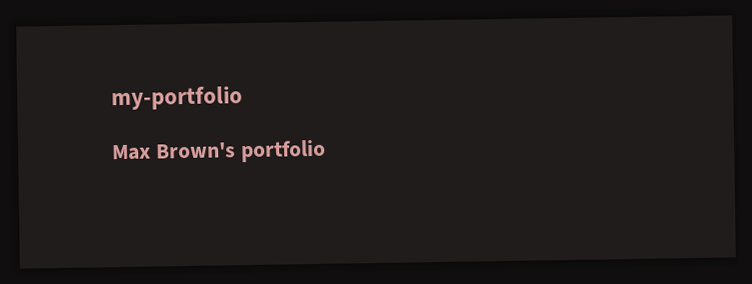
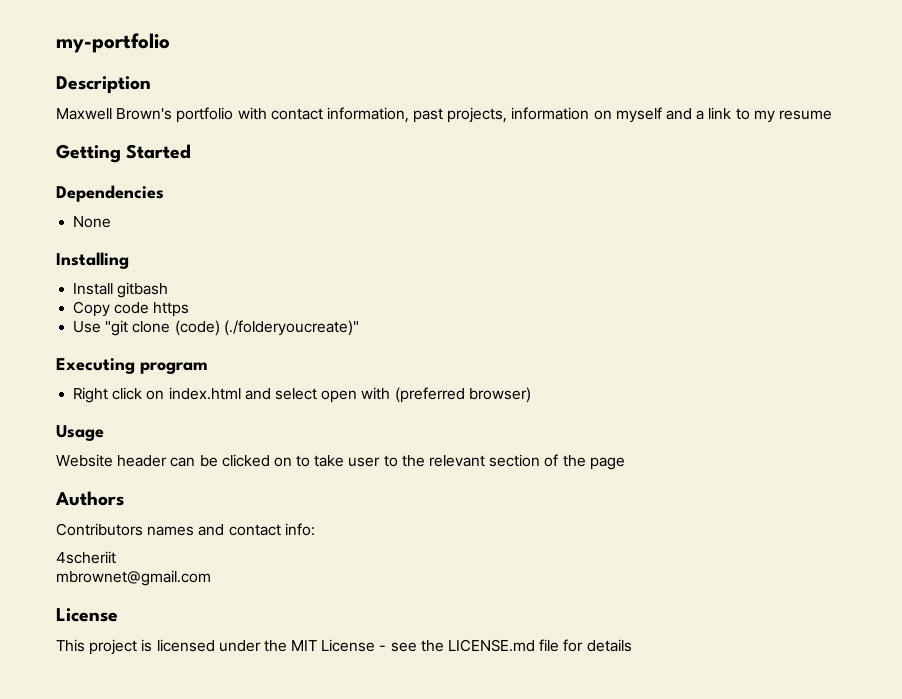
- Max Brown's portfolio
+ Description
+ Maxwell Brown's portfolio with contact information, past projects, information on myself and a link to my resume
+ Getting Started
+ Dependencies
+ None
+ Installing
+ Install gitbash
+ Copy code https
+ Use "git clone (code) (./folderyoucreate)"
+ Executing program
+ Right click on index.html and select open with (preferred browser)
+ Usage
+ Website header can be clicked on to take user to the relevant section of the page
+ Authors
+ Contributors names and contact info:
+ 4scheriit
+ mbrownet@gmail.com
+ License
+ This project is licensed under the MIT License - see the LICENSE.md file for details

